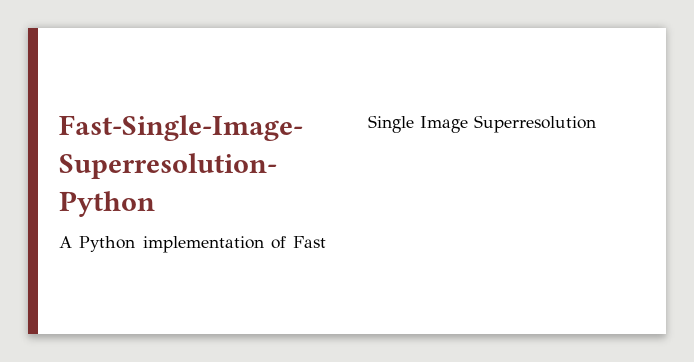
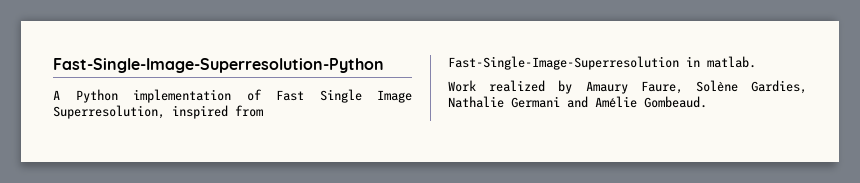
- A Python implementation of Fast Single Image Superresolution
+ A Python implementation of Fast Single Image Superresolution, inspired from Fast-Single-Image-Superresolution in matlab.
+ Work realized by Amaury Faure, Solène Gardies, Nathalie Germani and Amélie Gombeaud.

